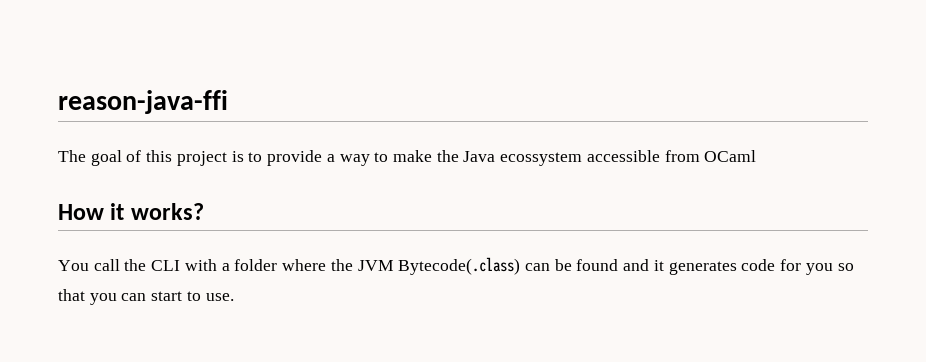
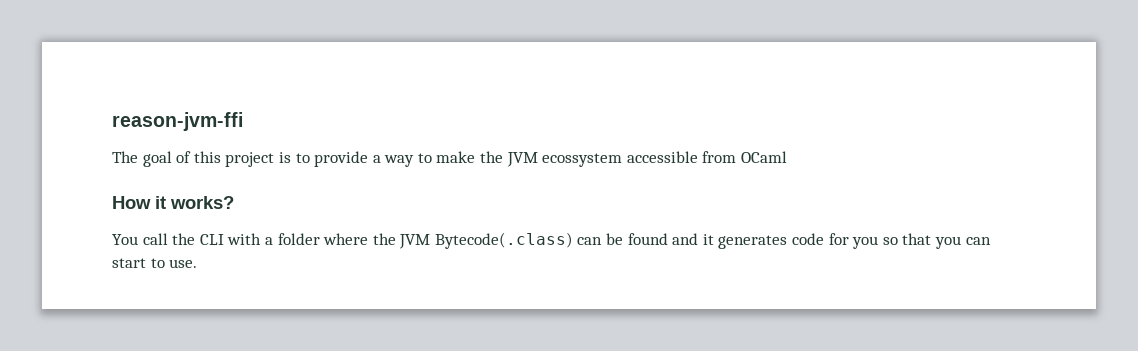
- reason-java-ffi
+ reason-jvm-ffi
- The goal of this project is to provide a way to make the Java ecossystem accessible from OCaml
+ The goal of this project is to provide a way to make the JVM ecossystem accessible from OCaml

